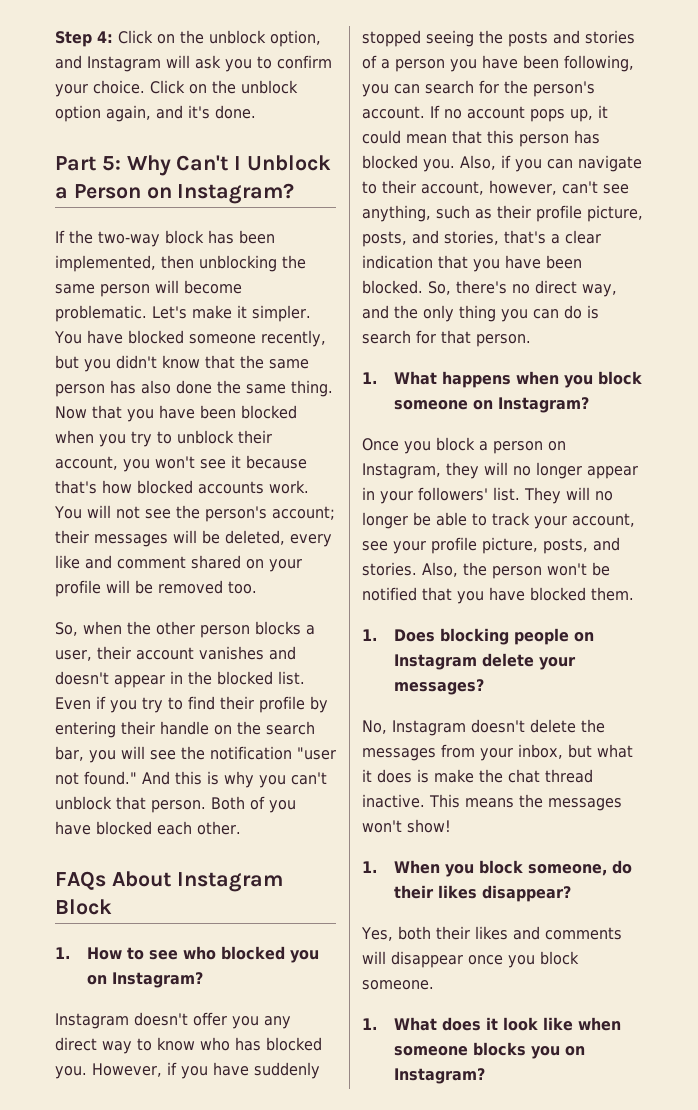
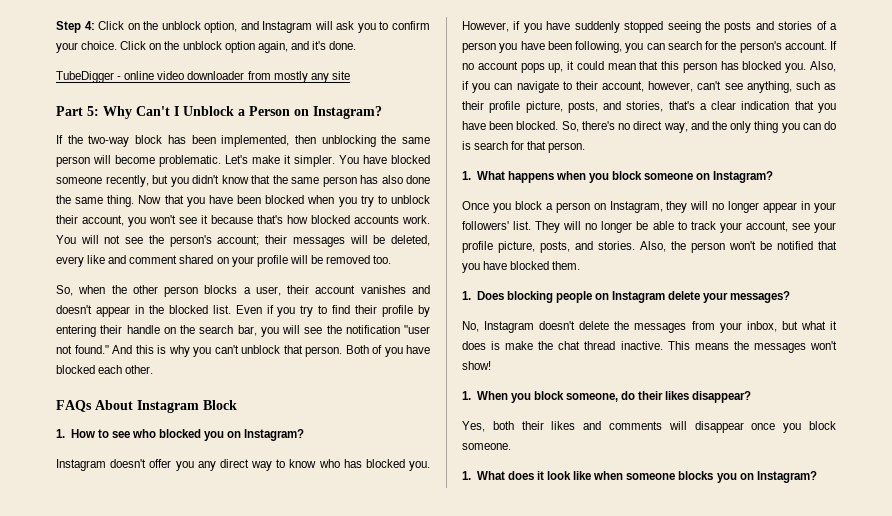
+ TubeDigger - online video downloader from mostly any site

